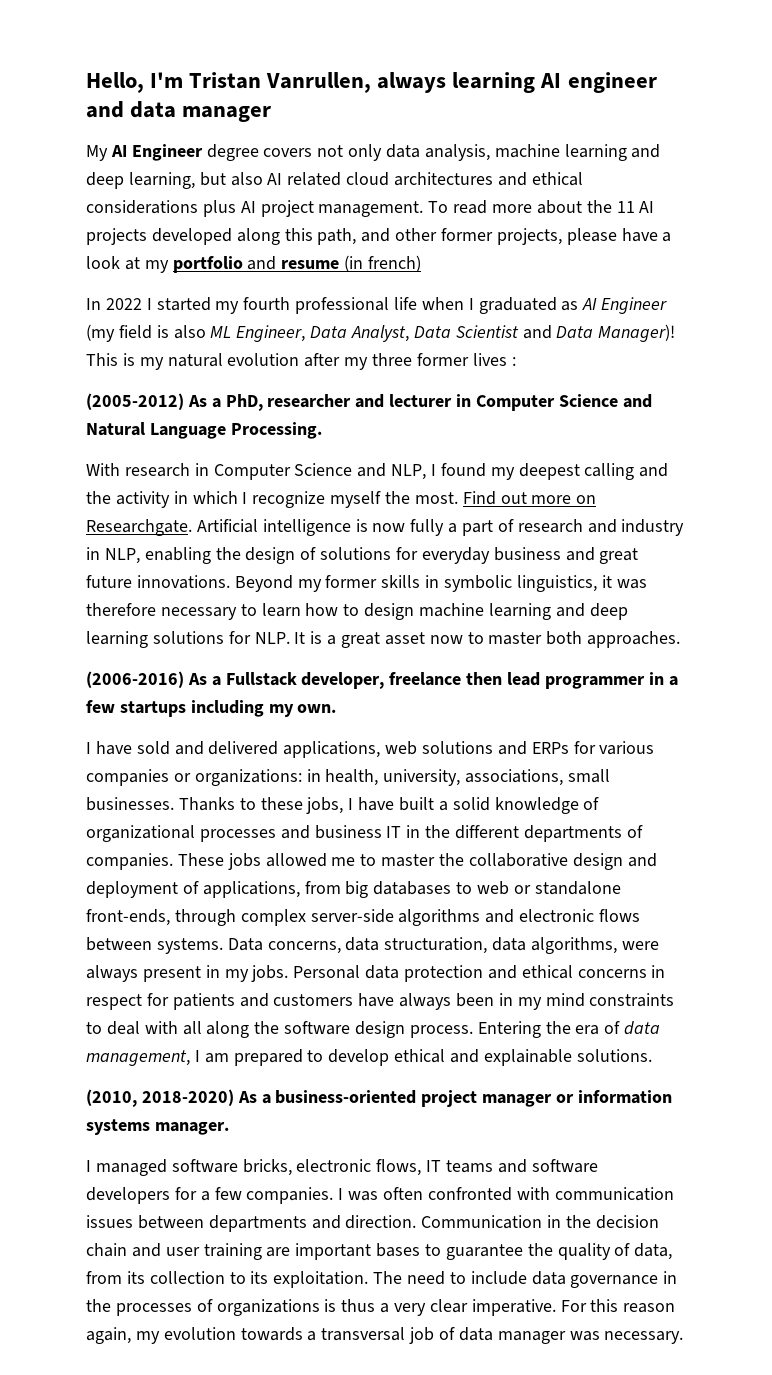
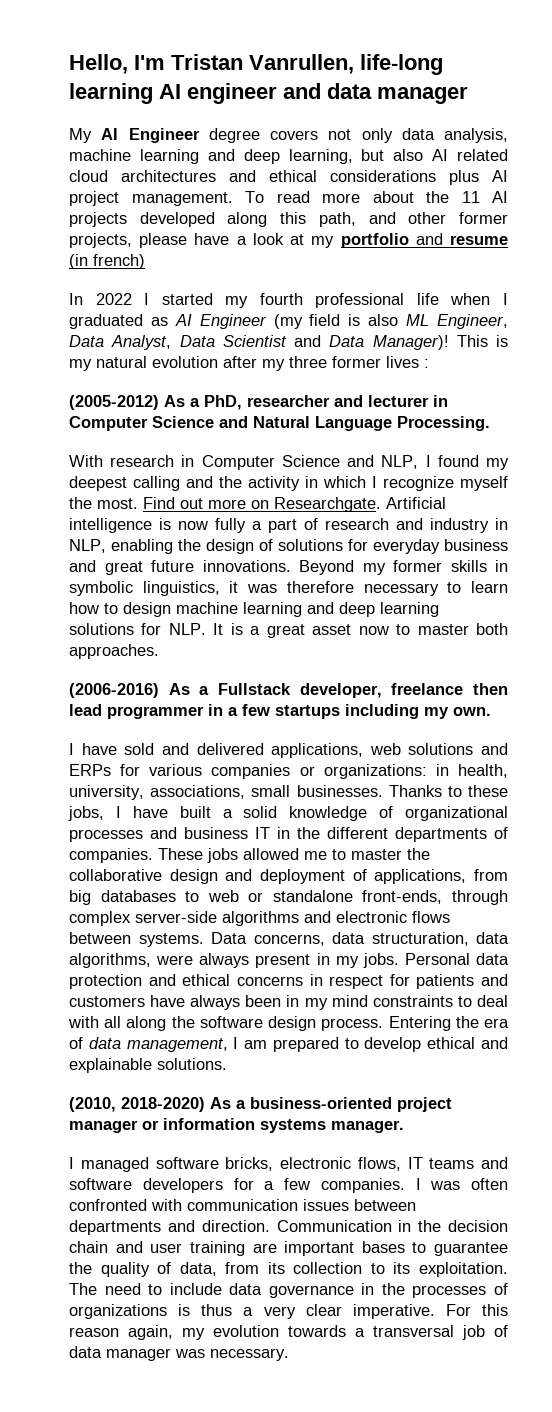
- Hello, I'm Tristan Vanrullen, always learning AI engineer and data manager
+ Hello, I'm Tristan Vanrullen, life-long learning AI engineer and data manager

